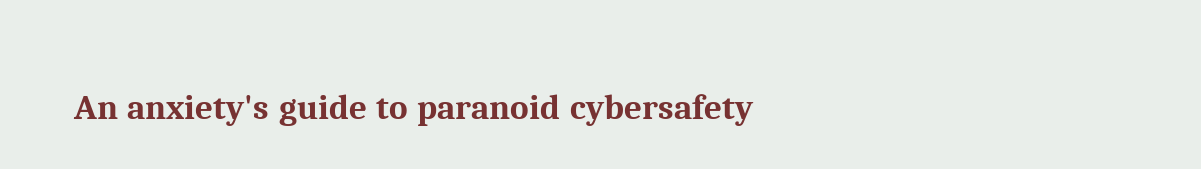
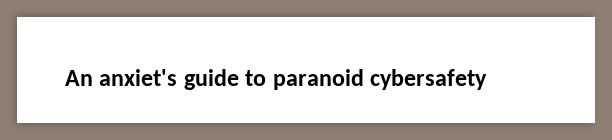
- An anxiety's guide to paranoid cybersafety
+ An anxiet's guide to paranoid cybersafety

